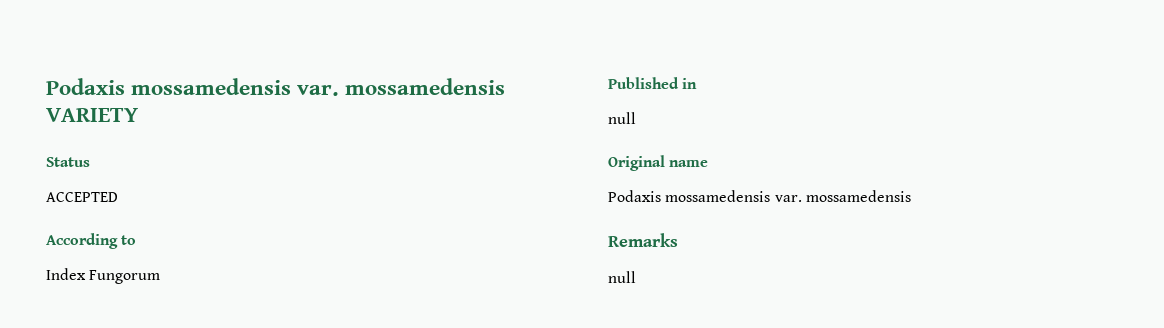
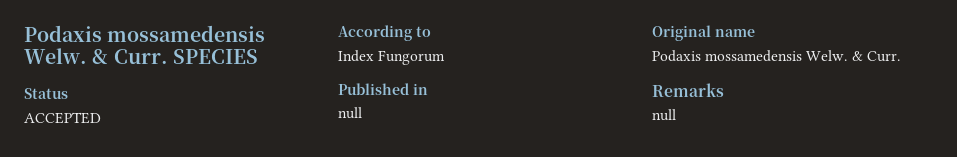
- Podaxis mossamedensis var. mossamedensis VARIETY
+ Podaxis mossamedensis Welw. & Curr. SPECIES
  Original name
- Podaxis mossamedensis var. mossamedensis
+ Podaxis mossamedensis Welw. & Curr.

